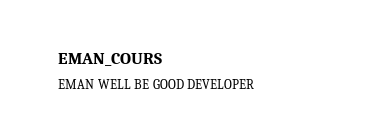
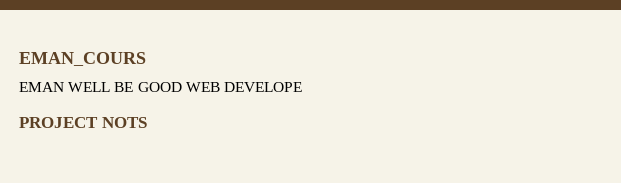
- EMAN WELL BE GOOD DEVELOPER
+ EMAN WELL BE GOOD WEB DEVELOPE
+ PROJECT NOTS

